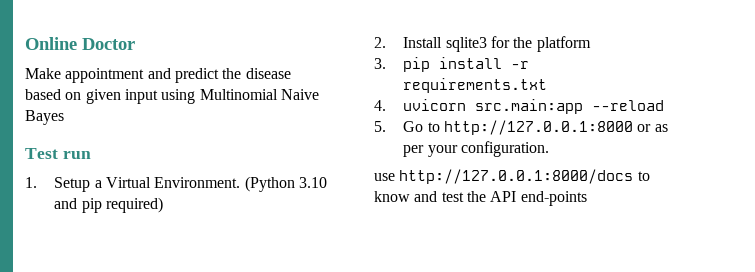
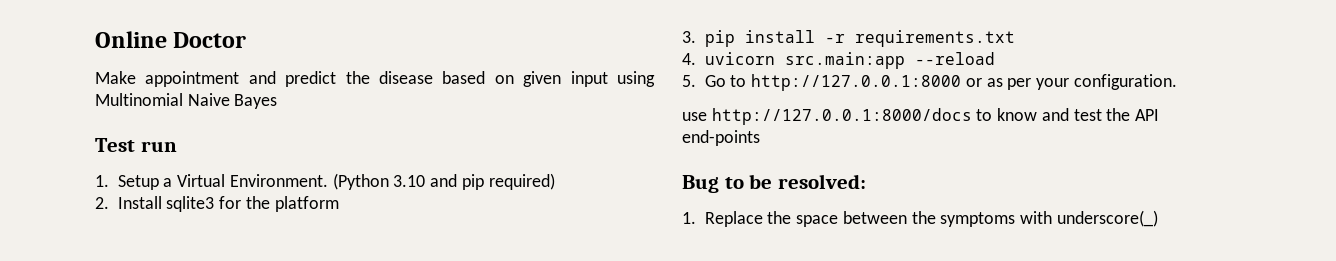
+ Bug to be resolved:
+ 1. Replace the space between the symptoms with underscore(_)

